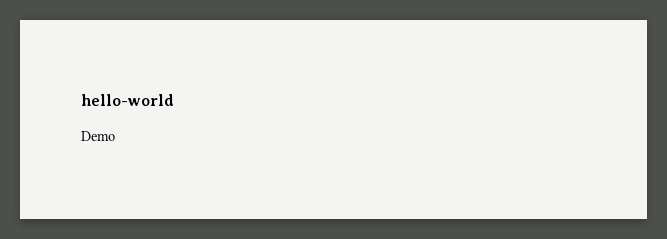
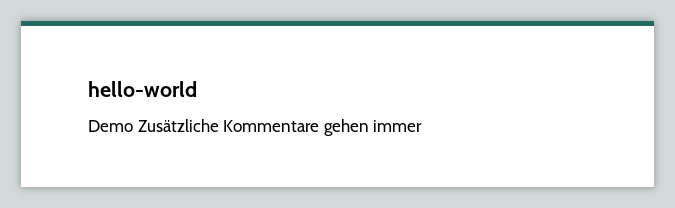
- Demo
+ Demo Zusätzliche Kommentare gehen immer

